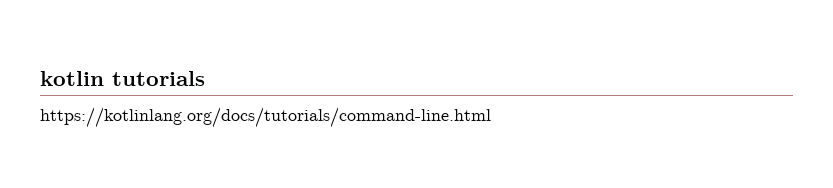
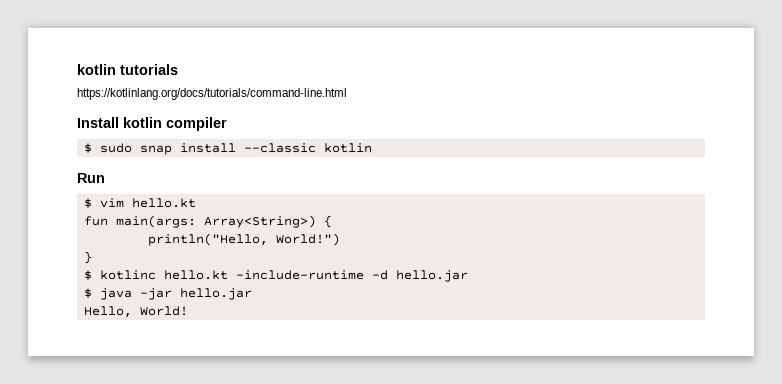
+ Install kotlin compiler
+ $ sudo snap install --classic kotlin
+ Run
+ $ vim hello.kt
+ fun main(args: Array<String>) {
+ println("Hello, World!")
+ }
+ $ kotlinc hello.kt -include-runtime -d hello.jar
+ $ java -jar hello.jar
+ Hello, World!

